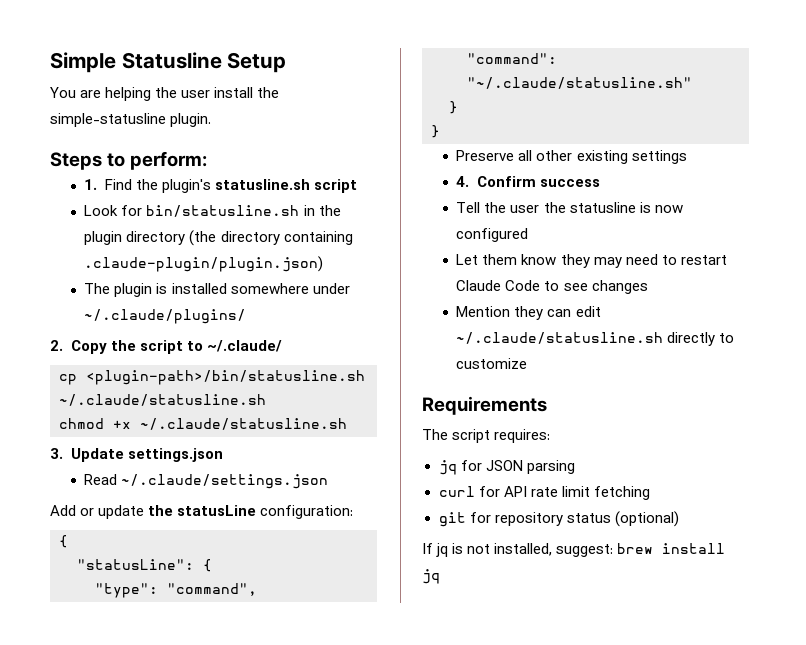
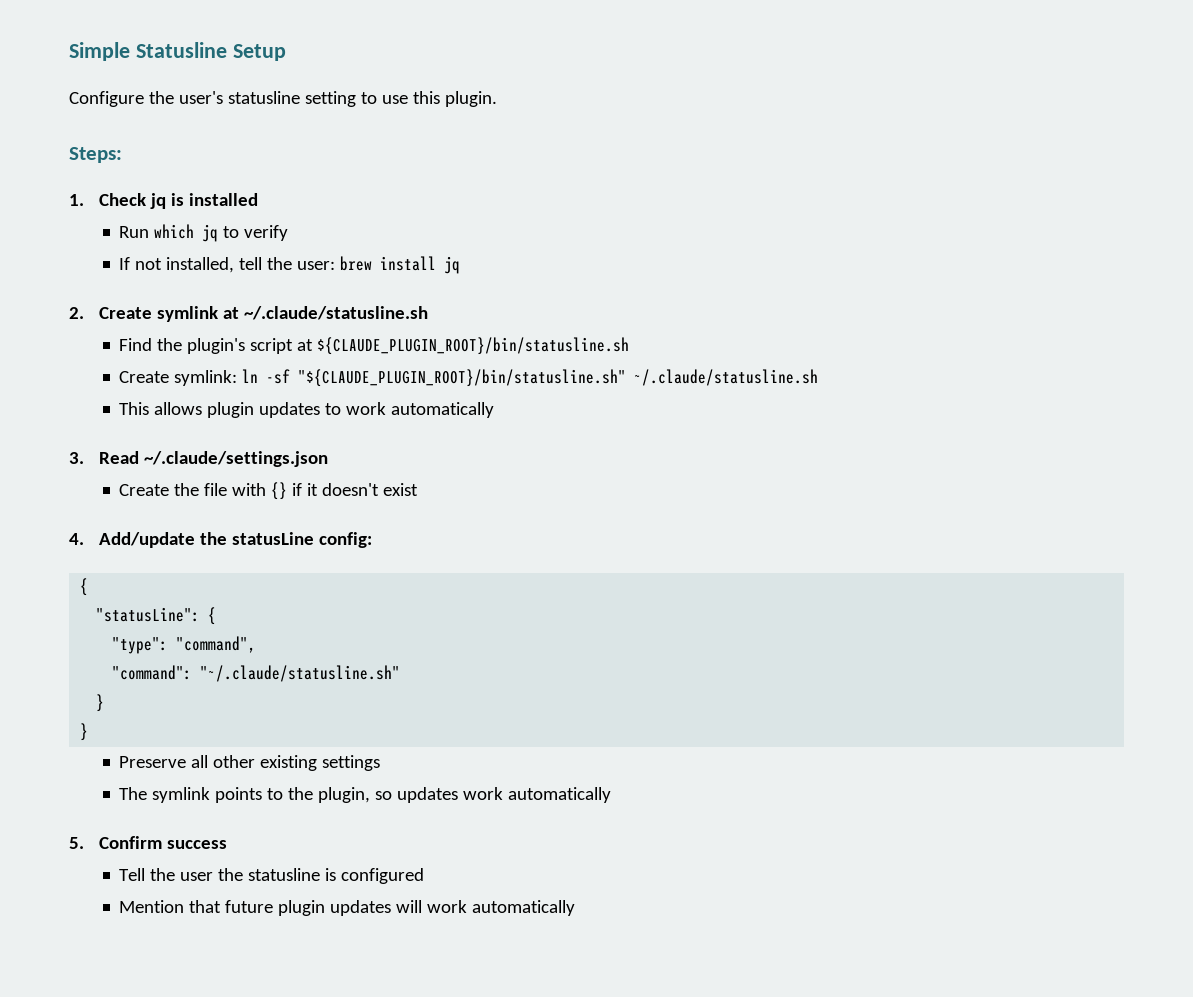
- You are helping the user install the simple-statusline plugin.
- Steps to perform:
- 1. Find the plugin's statusline.sh script
- Look for bin/statusline.sh in the plugin directory (the directory containing .claude-plugin/plugin.json)
- The plugin is installed somewhere under ~/.claude/plugins/
- 2. Copy the script to ~/.claude/
- cp <plugin-path>/bin/statusline.sh ~/.claude/statusline.sh
- chmod +x ~/.claude/statusline.sh
- 3. Update settings.json
- Read ~/.claude/settings.json
- Add or update the statusLine configuration:
+ Configure the user's statusline setting to use this plugin.
+ Steps:
+ 1. Check jq is installed
+ Run which jq to verify
+ If not installed, tell the user: brew install jq
+ 2. Create symlink at ~/.claude/statusline.sh
+ Find the plugin's script at ${CLAUDE_PLUGIN_ROOT}/bin/statusline.sh
+ Create symlink: ln -sf "${CLAUDE_PLUGIN_ROOT}/bin/statusline.sh" ~/.claude/statusline.sh
+ This allows plugin updates to work automatically
+ 3. Read ~/.claude/settings.json
+ Create the file with {} if it doesn't exist
+ 4. Add/update the statusLine config:
- 4. Confirm success
+ The symlink points to the plugin, so updates work automatically
+ 5. Confirm success
- Tell the user the statusline is now configured
+ Tell the user the statusline is configured
- Let them know they may need to restart Claude Code to see changes
- Mention they can edit ~/.claude/statusline.sh directly to customize
- Requirements
- The script requires:
- jq for JSON parsing
- curl for API rate limit fetching
- git for repository status (optional)
- If jq is not installed, suggest: brew install jq
+ Mention that future plugin updates will work automatically

